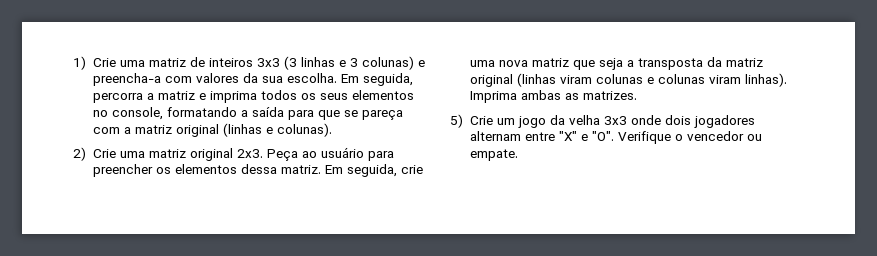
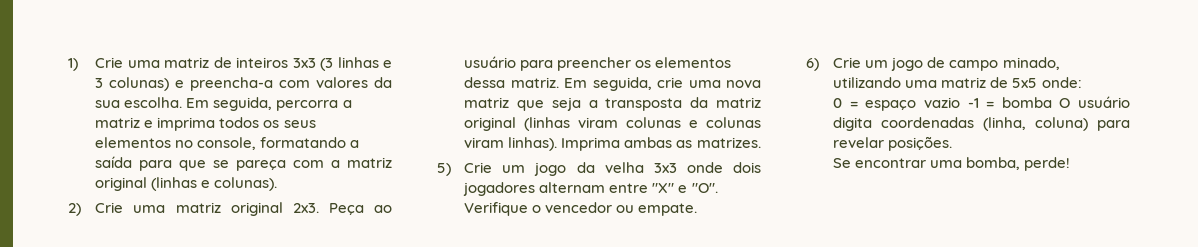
+ 6) Crie um jogo de campo minado, utilizando uma matriz de 5x5 onde:
+ 0 = espaço vazio -1 = bomba O usuário digita coordenadas (linha, coluna) para revelar posições.
+ Se encontrar uma bomba, perde!

